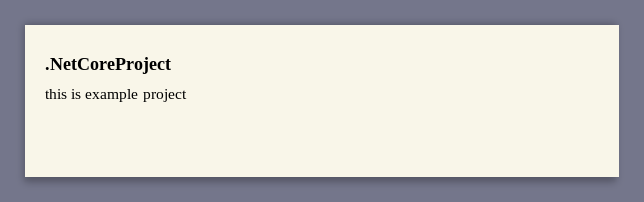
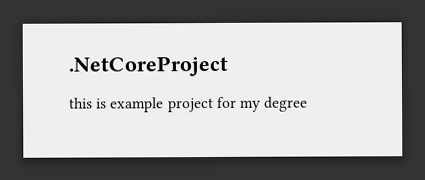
- this is example project
+ this is example project for my degree

